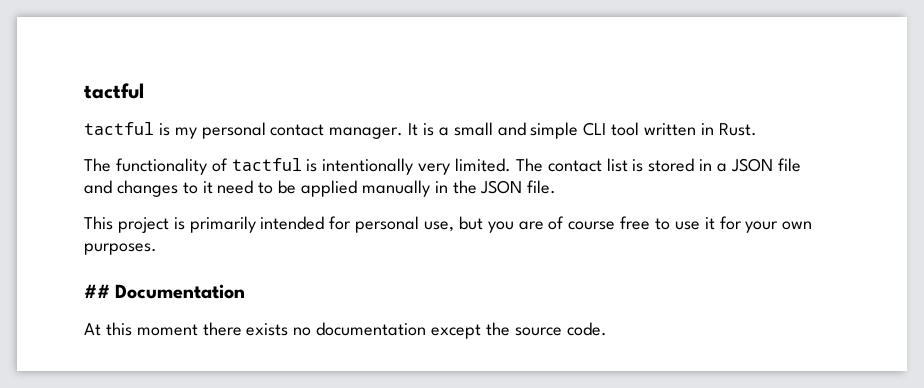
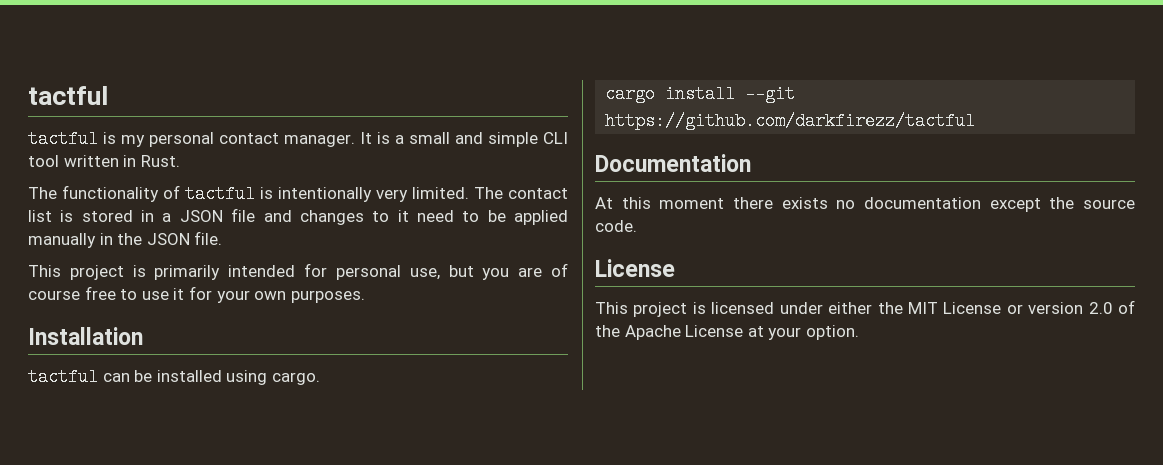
- ## Documentation
+ Installation
+ tactful can be installed using cargo.
+ cargo install --git https://github.com/darkfirezz/tactful
+ Documentation
  At this moment there exists no documentation except the source code.
+ License
+ This project is licensed under either the MIT License or version 2.0 of the Apache License at your option.

